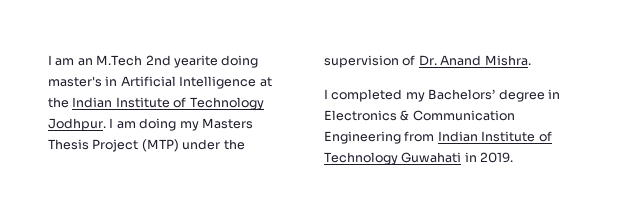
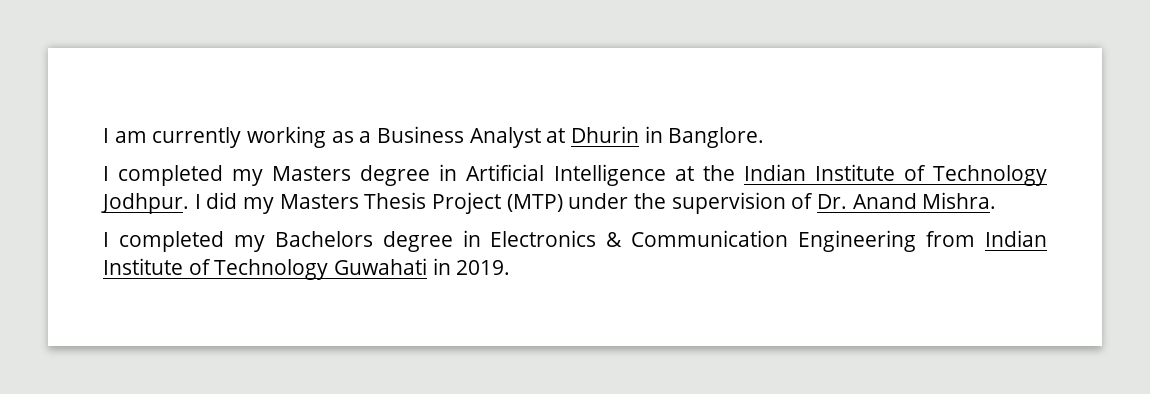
- I am an M.Tech 2nd yearite doing master's in Artificial Intelligence at the Indian Institute of Technology Jodhpur.
+ I am currently working as a Business Analyst at Dhurin in Banglore.
+ I completed my Masters degree in Artificial Intelligence at the Indian Institute of Technology Jodhpur.
- I am doing my Masters Thesis Project (MTP) under the supervision of Dr. Anand Mishra.
+ I did my Masters Thesis Project (MTP) under the supervision of Dr. Anand Mishra.
- I completed my Bachelors’ degree in Electronics & Communication Engineering from Indian Institute of Technology Guwahati in 2019.
+ I completed my Bachelors degree in Electronics & Communication Engineering from Indian Institute of Technology Guwahati in 2019.

